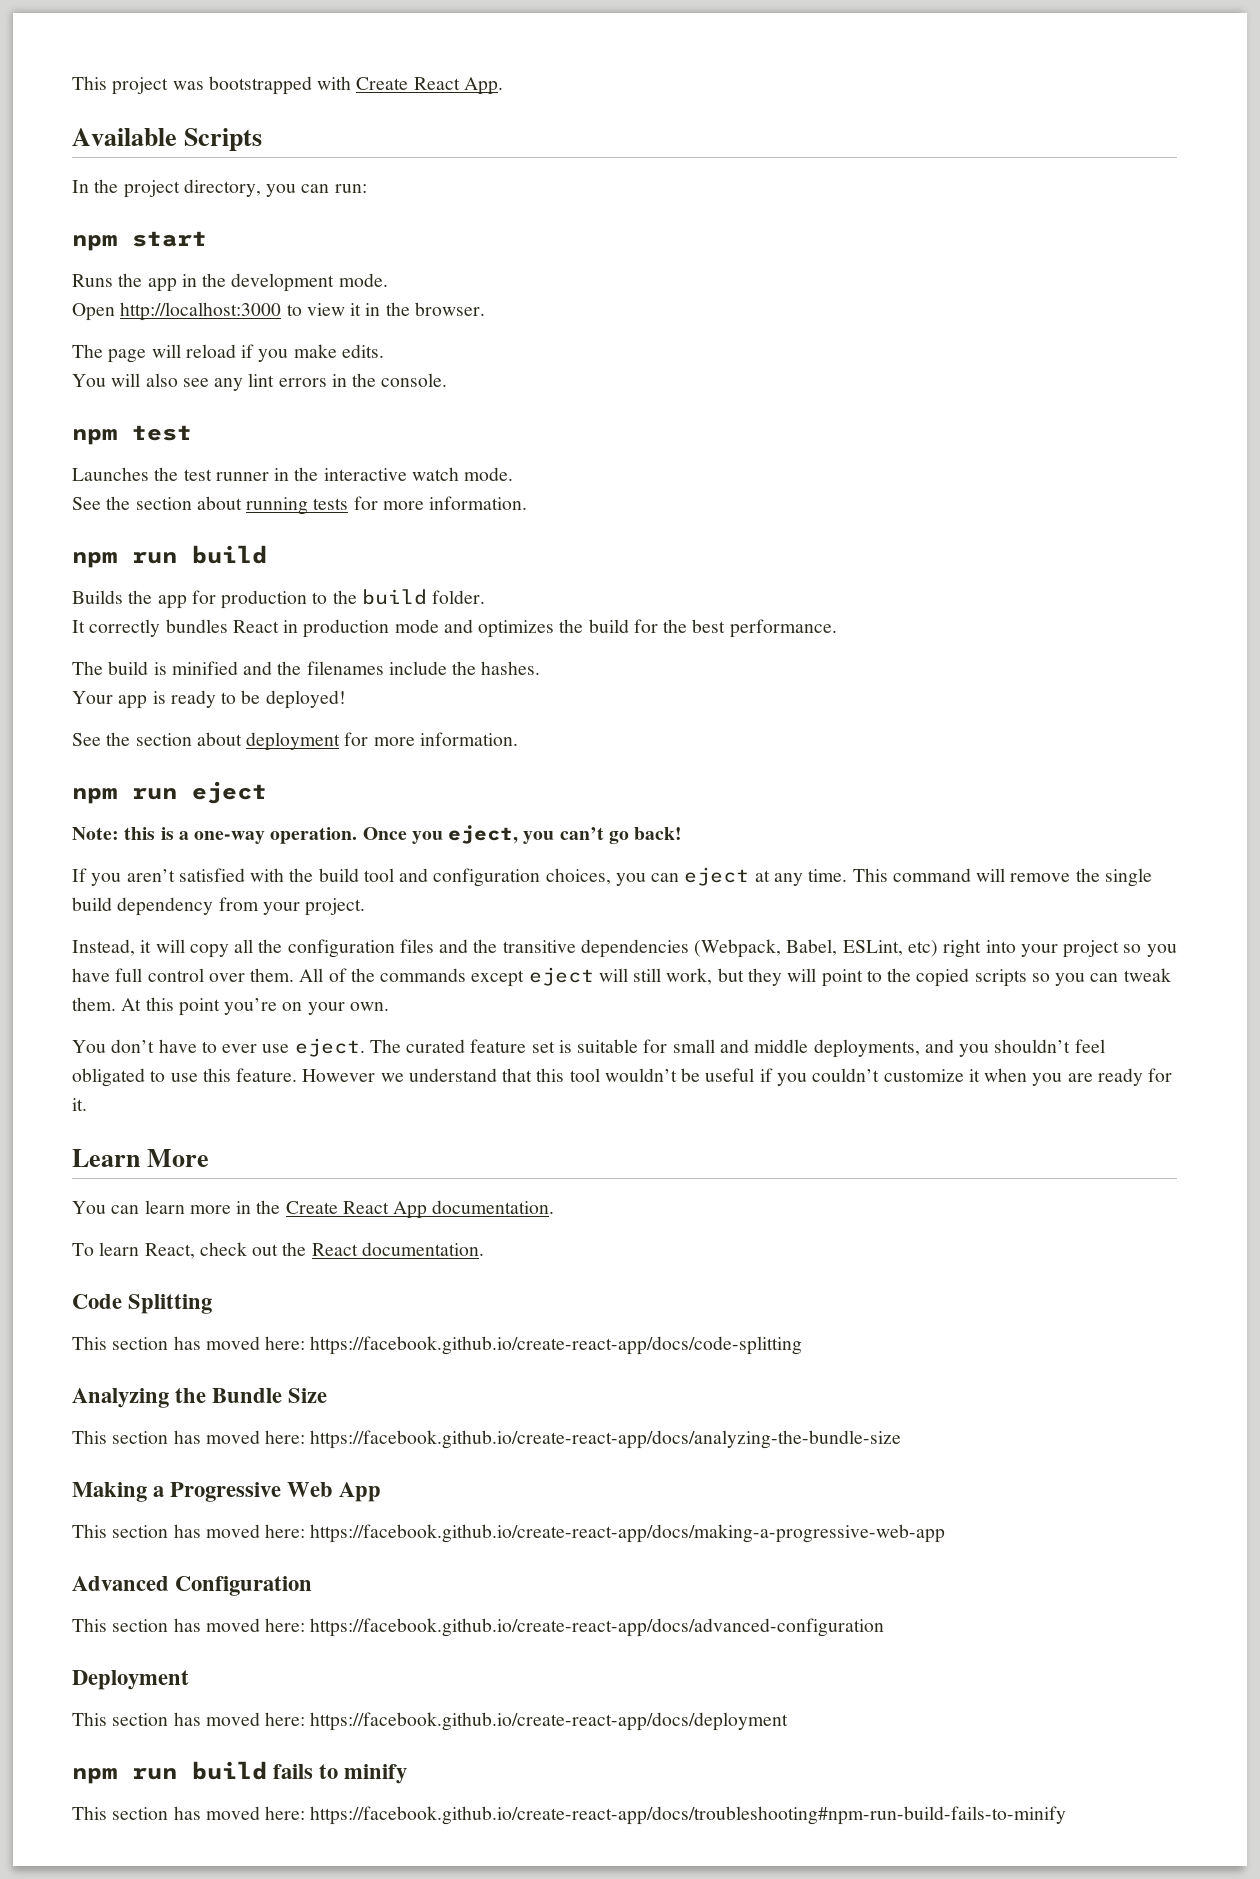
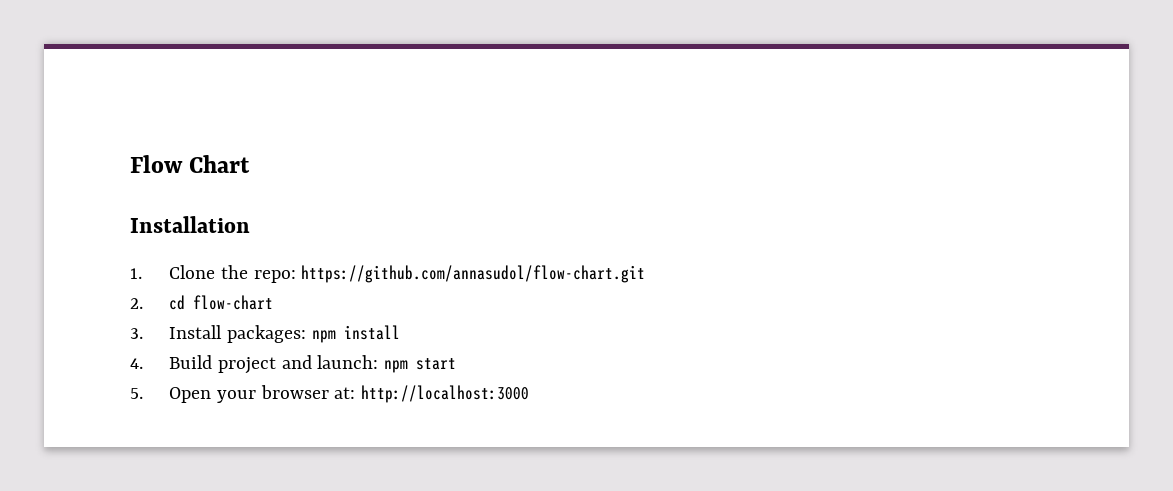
- This project was bootstrapped with Create React App.
- Available Scripts
- In the project directory, you can run:
- npm start
- Runs the app in the development mode.
- Open http://localhost:3000 to view it in the browser.
- The page will reload if you make edits.
- You will also see any lint errors in the console.
- npm test
- Launches the test runner in the interactive watch mode.
- See the section about running tests for more information.
- npm run build
- Builds the app for production to the build folder.
- It correctly bundles React in production mode and optimizes the build for the best performance.
- The build is minified and the filenames include the hashes.
- Your app is ready to be deployed!
- See the section about deployment for more information.
- npm run eject
- Note: this is a one-way operation. Once you eject, you can’t go back!
- If you aren’t satisfied with the build tool and configuration choices, you can eject at any time. This command will remove the single build dependency from your project.
- Instead, it will copy all the configuration files and the transitive dependencies (Webpack, Babel, ESLint, etc) right into your project so you have full control over them. All of the commands except eject will still work, but they will point to the copied scripts so you can tweak them. At this point you’re on your own.
- You don’t have to ever use eject. The curated feature set is suitable for small and middle deployments, and you shouldn’t feel obligated to use this feature. However we understand that this tool wouldn’t be useful if you couldn’t customize it when you are ready for it.
- Learn More
- You can learn more in the Create React App documentation.
- To learn React, check out the React documentation.
- Code Splitting
- This section has moved here: https://facebook.github.io/create-react-app/docs/code-splitting
- Analyzing the Bundle Size
- This section has moved here: https://facebook.github.io/create-react-app/docs/analyzing-the-bundle-size
- Making a Progressive Web App
- This section has moved here: https://facebook.github.io/create-react-app/docs/making-a-progressive-web-app
- Advanced Configuration
- This section has moved here: https://facebook.github.io/create-react-app/docs/advanced-configuration
- Deployment
- This section has moved here: https://facebook.github.io/create-react-app/docs/deployment
- npm run build fails to minify
- This section has moved here: https://facebook.github.io/create-react-app/docs/troubleshooting#npm-run-build-fails-to-minify
+ Flow Chart
+ Installation
+ 1. Clone the repo: https://github.com/annasudol/flow-chart.git
+ 2. cd flow-chart
+ 3. Install packages: npm install
+ 4. Build project and launch: npm start
+ 5. Open your browser at: http://localhost:3000

